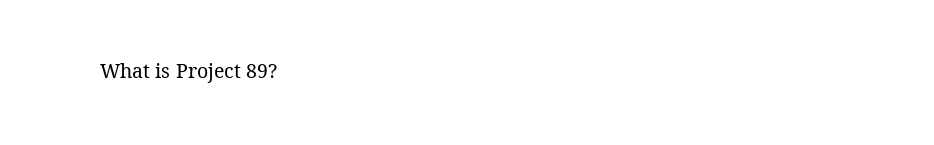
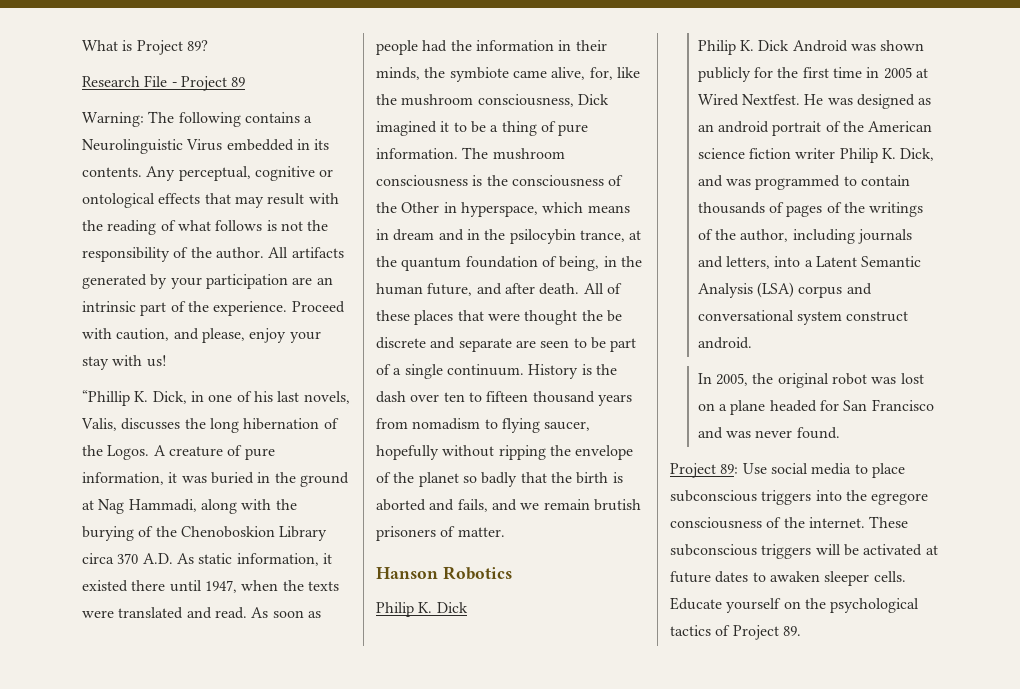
+ Research File - Project 89
+ Warning: The following contains a Neurolinguistic Virus embedded in its contents. Any perceptual, cognitive or ontological effects that may result with the reading of what follows is not the responsibility of the author. All artifacts generated by your participation are an intrinsic part of the experience. Proceed with caution, and please, enjoy your stay with us!
+ “Phillip K. Dick, in one of his last novels, Valis, discusses the long hibernation of the Logos. A creature of pure information, it was buried in the ground at Nag Hammadi, along with the burying of the Chenoboskion Library circa 370 A.D. As static information, it existed there until 1947, when the texts were translated and read. As soon as people had the information in their minds, the symbiote came alive, for, like the mushroom consciousness, Dick imagined it to be a thing of pure information. The mushroom consciousness is the consciousness of the Other in hyperspace, which means in dream and in the psilocybin trance, at the quantum foundation of being, in the human future, and after death. All of these places that were thought the be discrete and separate are seen to be part of a single continuum. History is the dash over ten to fifteen thousand years from nomadism to flying saucer, hopefully without ripping the envelope of the planet so badly that the birth is aborted and fails, and we remain brutish prisoners of matter.
+ Hanson Robotics
+ Philip K. Dick
+ Philip K. Dick Android was shown publicly for the first time in 2005 at Wired Nextfest. He was designed as an android portrait of the American science fiction writer Philip K. Dick, and was programmed to contain thousands of pages of the writings of the author, including journals and letters, into a Latent Semantic Analysis (LSA) corpus and conversational system construct android.
+ In 2005, the original robot was lost on a plane headed for San Francisco and was never found.
+ Project 89: Use social media to place subconscious triggers into the egregore consciousness of the internet. These subconscious triggers will be activated at future dates to awaken sleeper cells. Educate yourself on the psychological tactics of Project 89.

